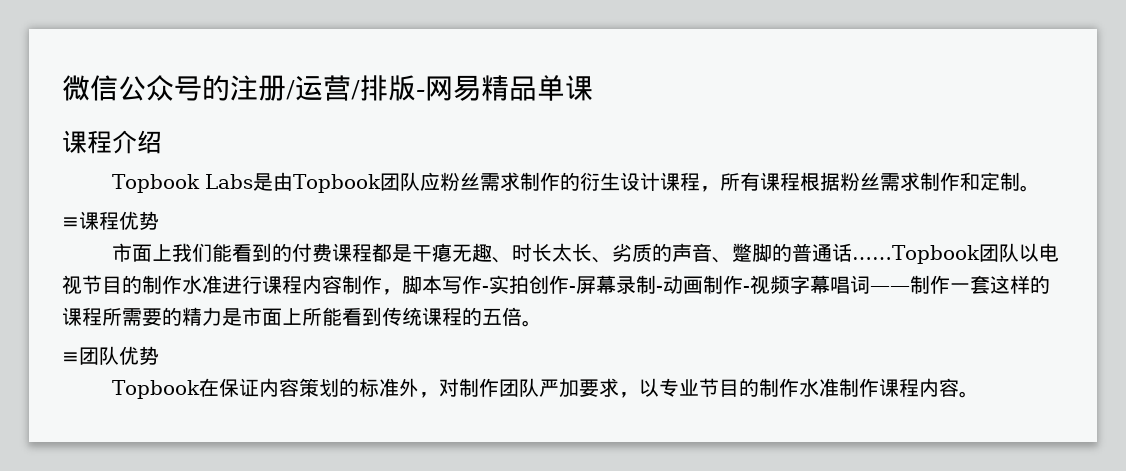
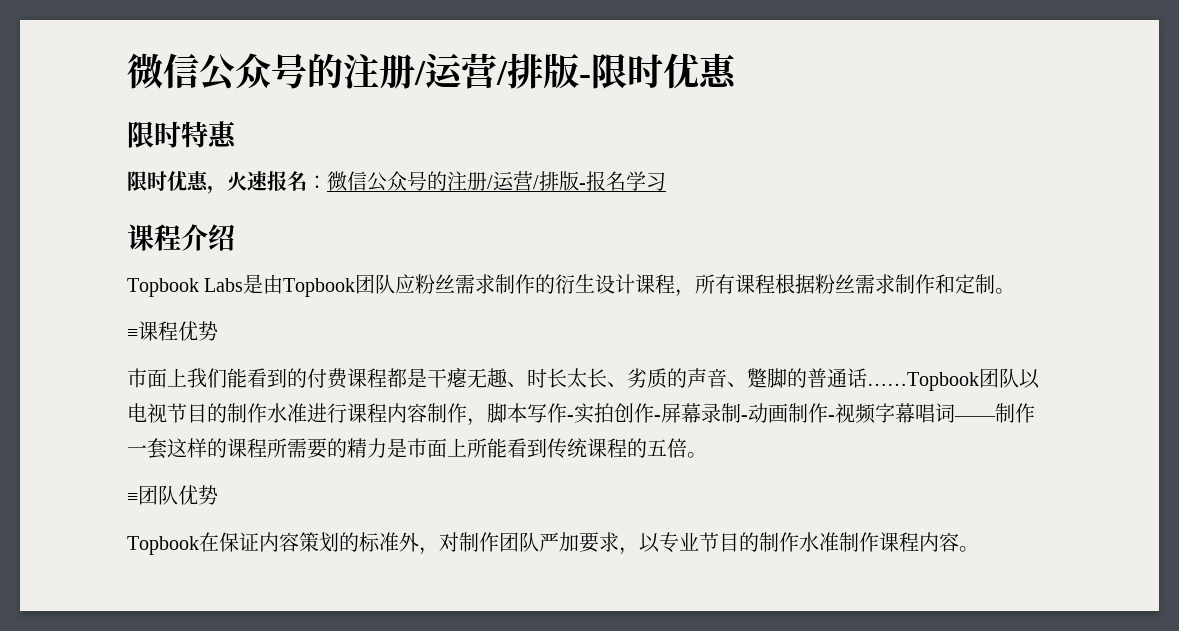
- 微信公众号的注册/运营/排版-网易精品单课
+ 微信公众号的注册/运营/排版-限时优惠
+ 限时特惠
+ 限时优惠，火速报名：微信公众号的注册/运营/排版-报名学习

